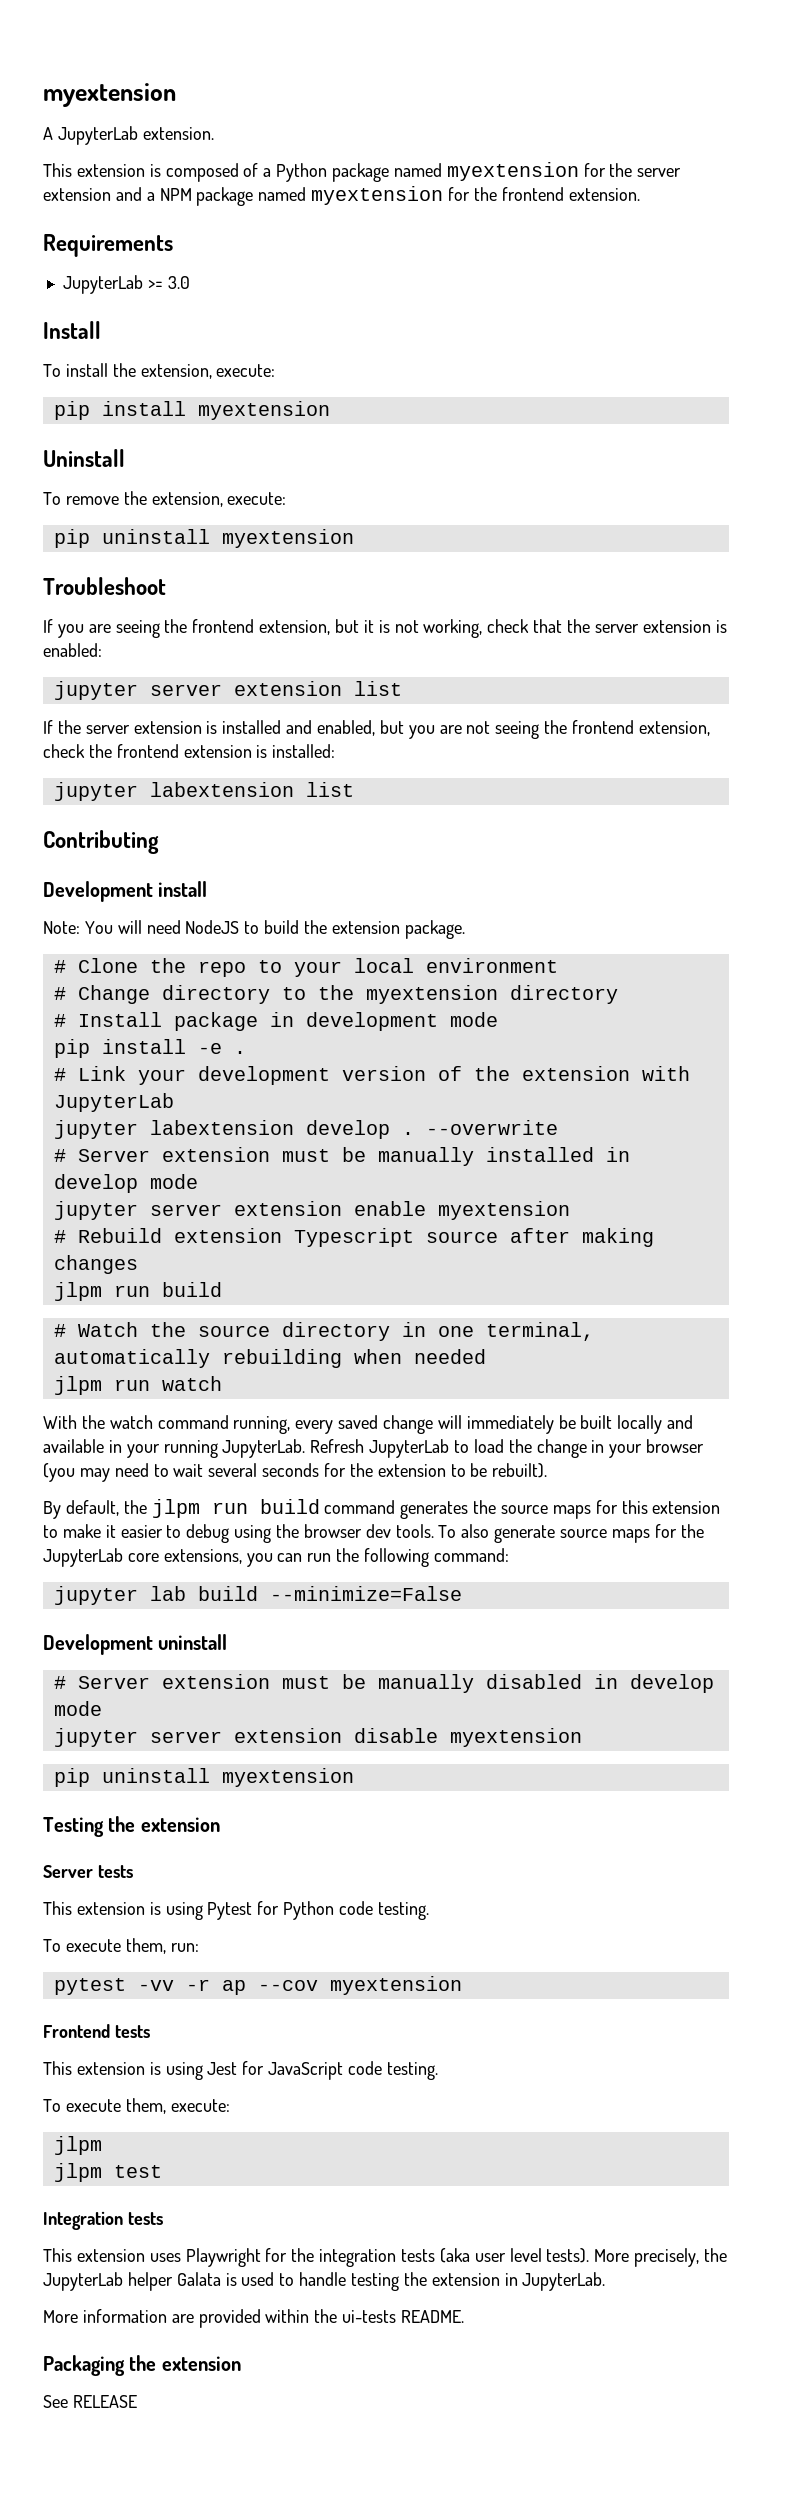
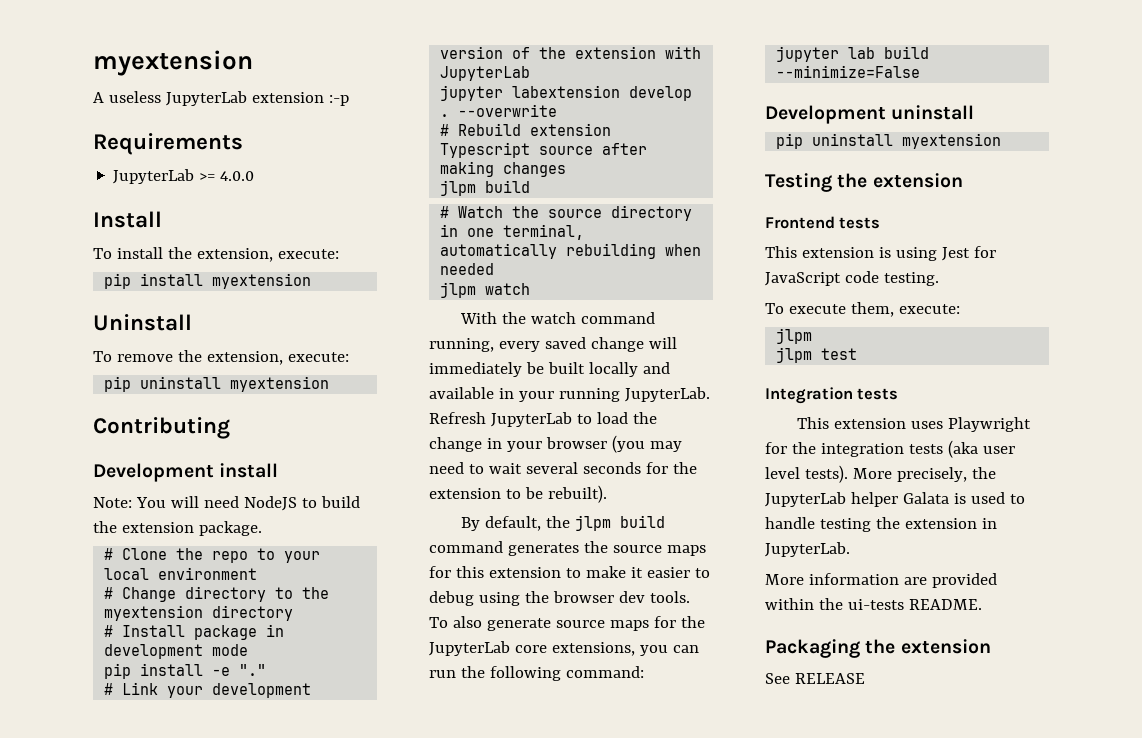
- A JupyterLab extension.
- This extension is composed of a Python package named myextension for the server extension and a NPM package named myextension for the frontend extension.
+ A useless JupyterLab extension :-p
- JupyterLab >= 3.0
+ JupyterLab >= 4.0.0
- Troubleshoot
- If you are seeing the frontend extension, but it is not working, check that the server extension is enabled:
- jupyter server extension list
- If the server extension is installed and enabled, but you are not seeing the frontend extension, check the frontend extension is installed:
- jupyter labextension list
- pip install -e .
+ pip install -e "."
- # Server extension must be manually installed in develop mode
- jupyter server extension enable myextension
  # Rebuild extension Typescript source after making changes
- jlpm run build
+ jlpm build
- jlpm run watch
+ jlpm watch
- By default, the jlpm run build command generates the source maps for this extension to make it easier to debug using the browser dev tools.
+ By default, the jlpm build command generates the source maps for this extension to make it easier to debug using the browser dev tools.
- # Server extension must be manually disabled in develop mode
- jupyter server extension disable myextension
- Server tests
- This extension is using Pytest for Python code testing.
- To execute them, run:
- pytest -vv -r ap --cov myextension

